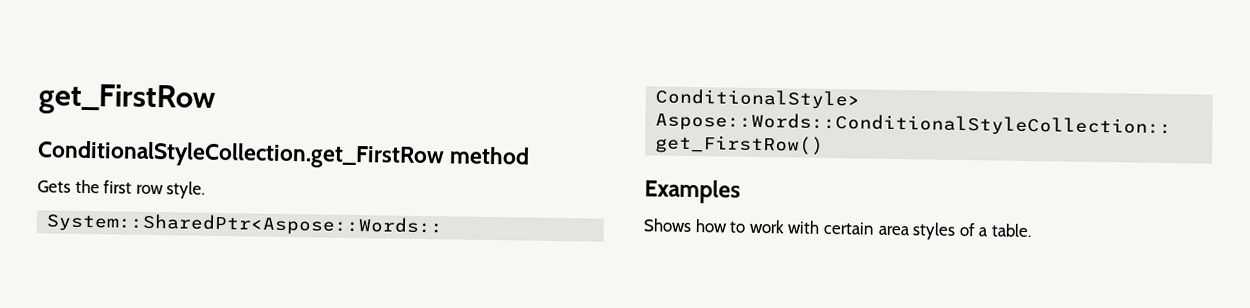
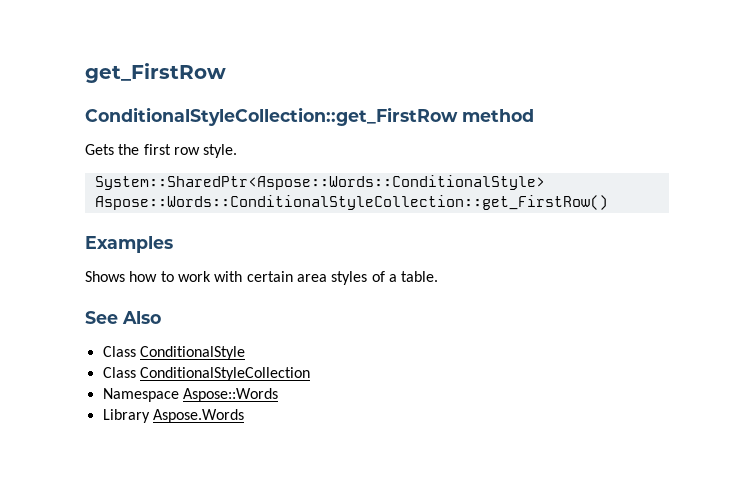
- ConditionalStyleCollection.get_FirstRow method
+ ConditionalStyleCollection::get_FirstRow method
+ See Also
+ Class ConditionalStyle
+ Class ConditionalStyleCollection
+ Namespace Aspose::Words
+ Library Aspose.Words

